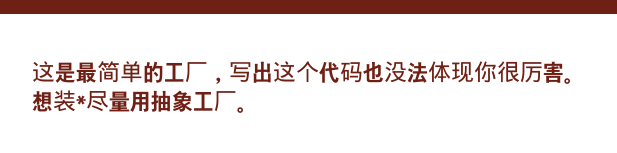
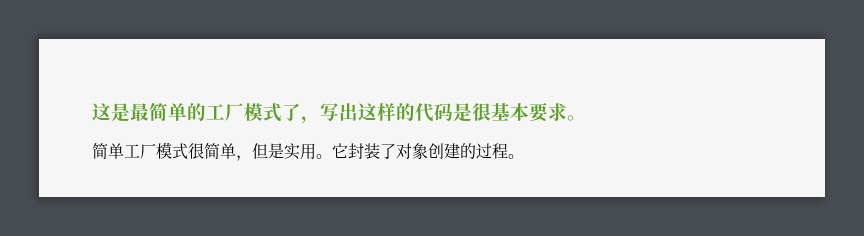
- 这是最简单的工厂，写出这个代码也没法体现你很厉害。想装*尽量用抽象工厂。
+ 这是最简单的工厂模式了，写出这样的代码是很基本要求。
+ 简单工厂模式很简单，但是实用。它封装了对象创建的过程。

